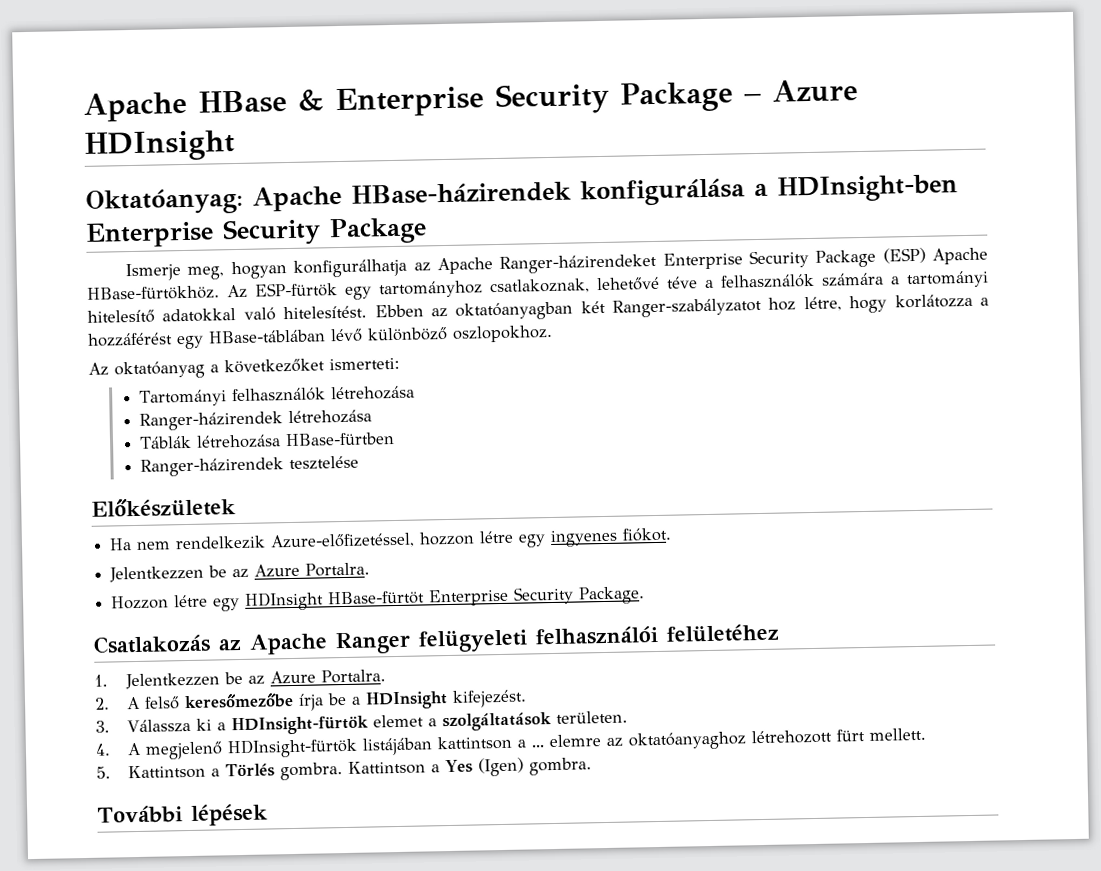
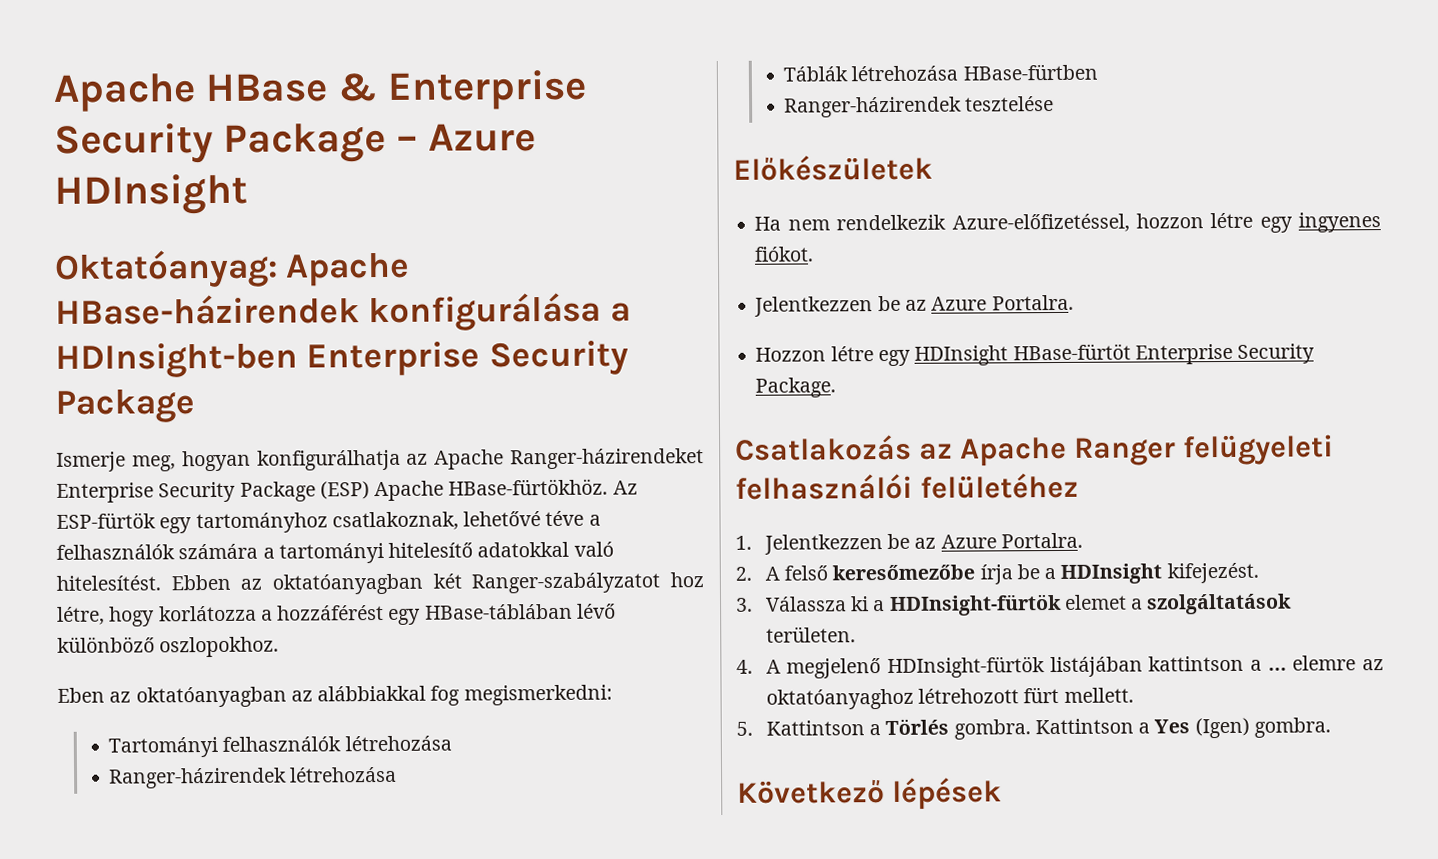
- Az oktatóanyag a következőket ismerteti:
+ Eben az oktatóanyagban az alábbiakkal fog megismerkedni:
- További lépések
+ Következő lépések

